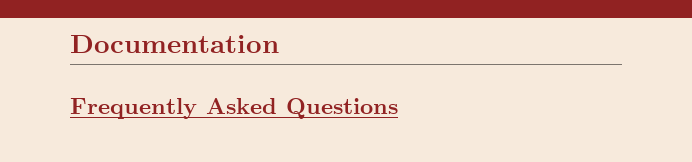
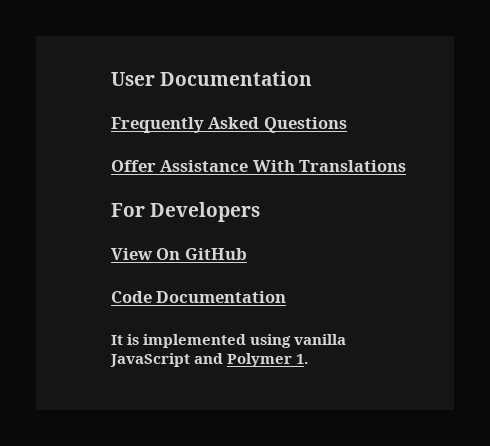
- Documentation
+ User Documentation
+ Offer Assistance With Translations
+ For Developers
+ View On GitHub
+ Code Documentation
+ It is implemented using vanilla JavaScript and Polymer 1.

